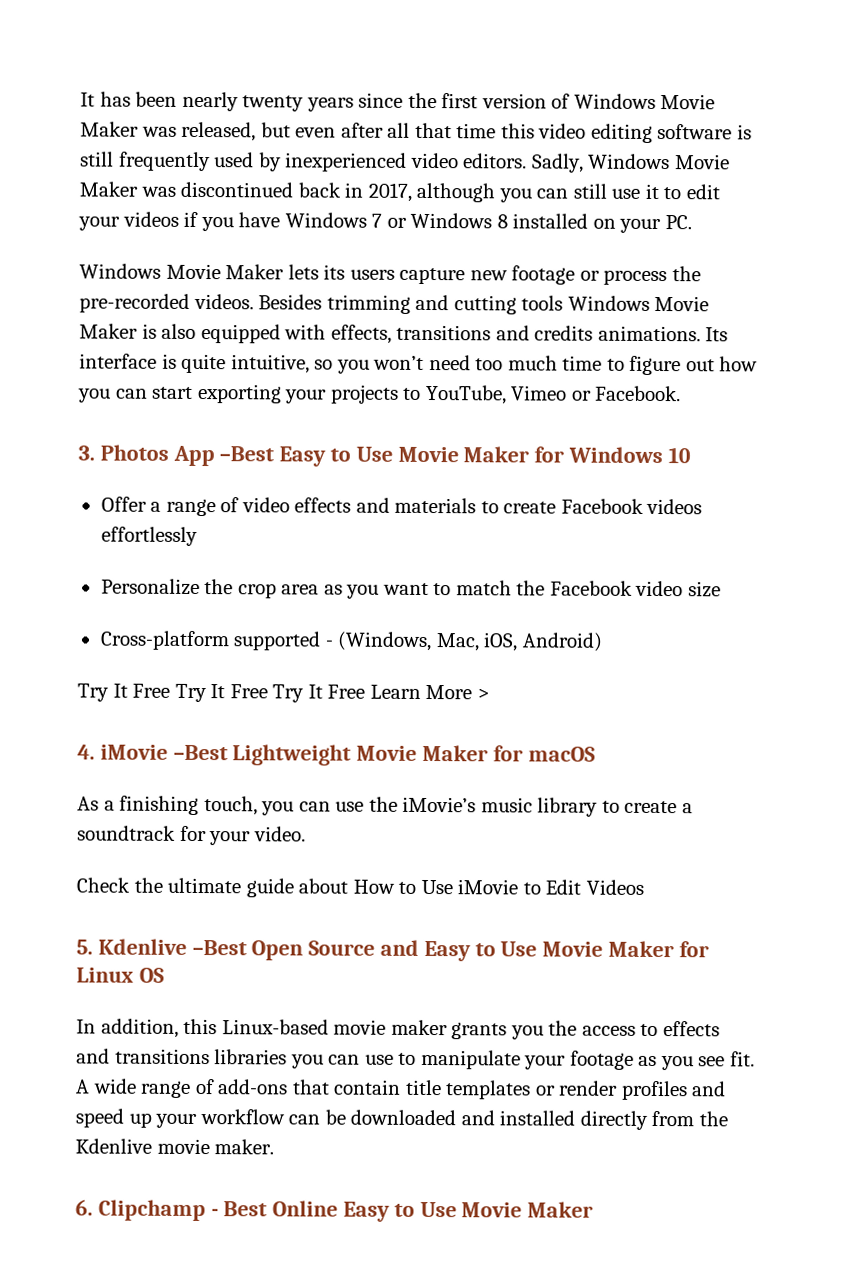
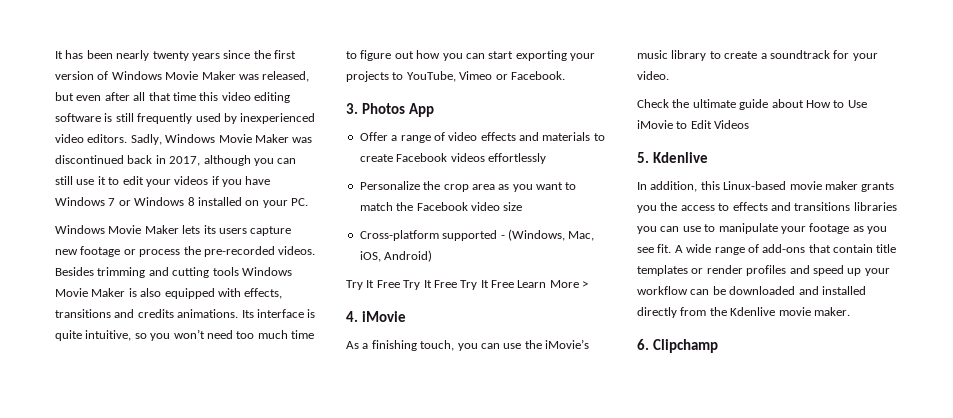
- 3. Photos App –Best Easy to Use Movie Maker for Windows 10
+ 3. Photos App
- 4. iMovie –Best Lightweight Movie Maker for macOS
+ 4. iMovie
- 5. Kdenlive –Best Open Source and Easy to Use Movie Maker for Linux OS
+ 5. Kdenlive
- 6. Clipchamp - Best Online Easy to Use Movie Maker
+ 6. Clipchamp

